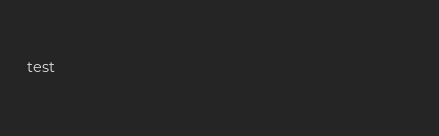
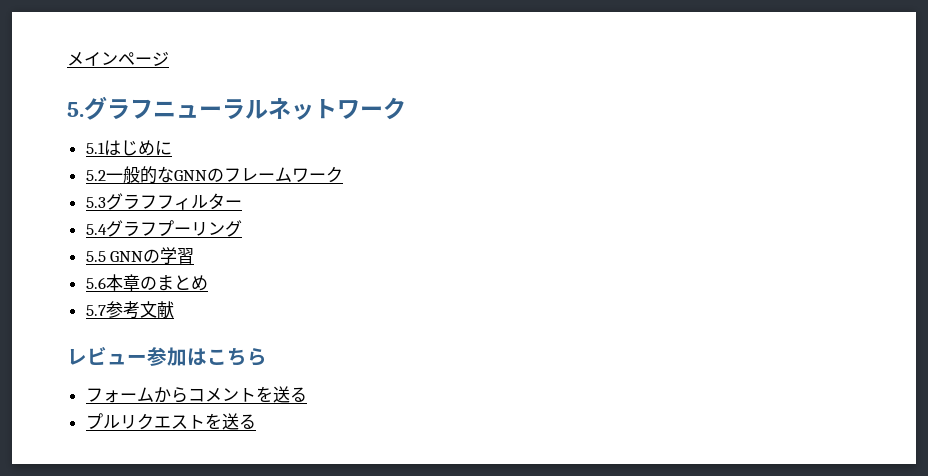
- test
+ メインページ
+ 5.グラフニューラルネットワーク
+ 5.1はじめに
+ 5.2一般的なGNNのフレームワーク
+ 5.3グラフフィルター
+ 5.4グラフプーリング
+ 5.5 GNNの学習
+ 5.6本章のまとめ
+ 5.7参考文献
+ レビュー参加はこちら
+ フォームからコメントを送る
+ プルリクエストを送る

